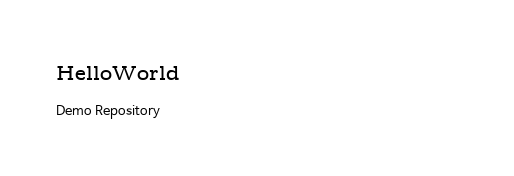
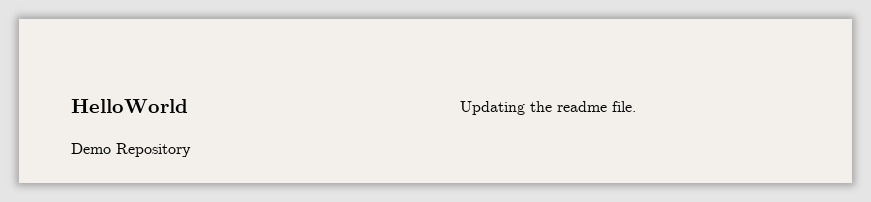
+ Updating the readme file.

